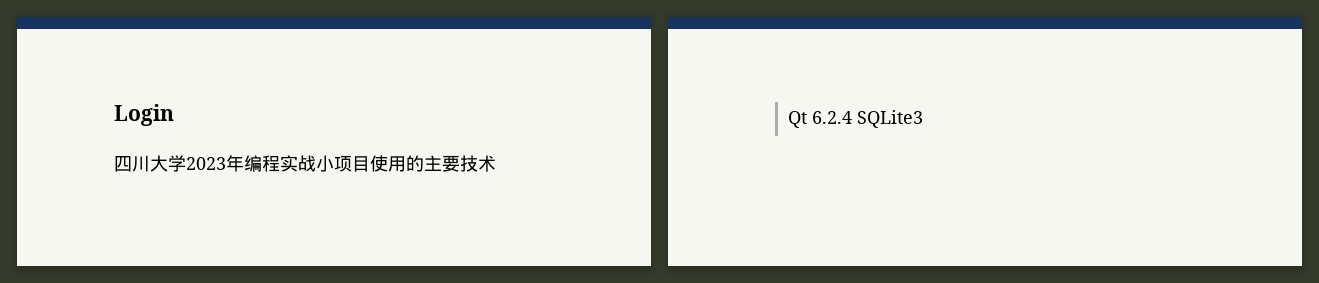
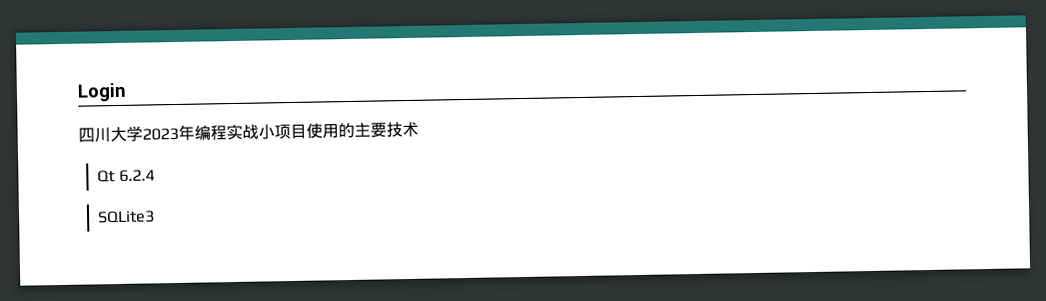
- Qt 6.2.4 SQLite3
+ Qt 6.2.4
+ SQLite3

